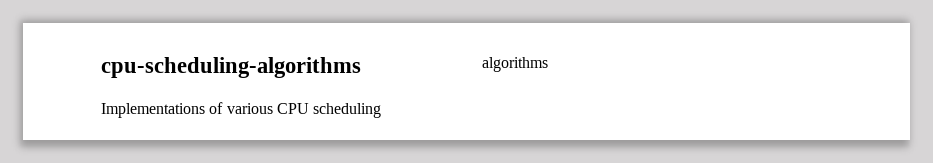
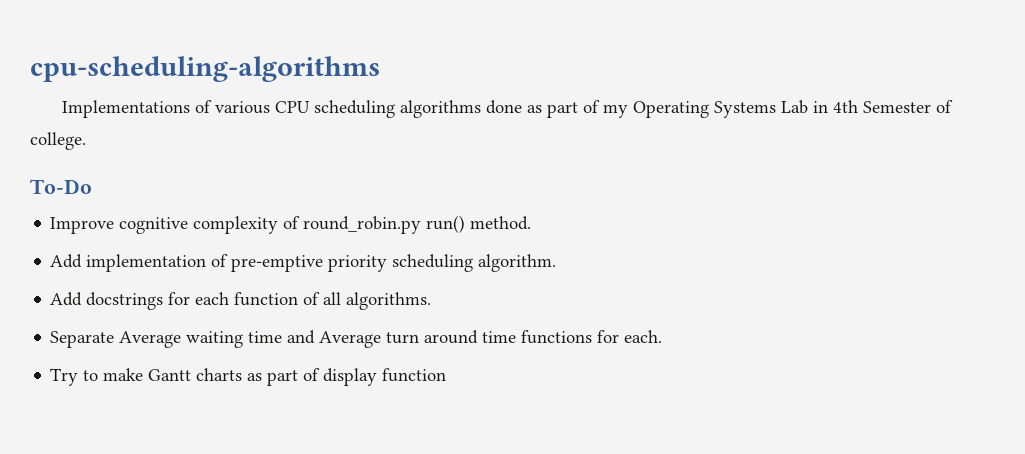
- Implementations of various CPU scheduling algorithms
+ Implementations of various CPU scheduling algorithms done as part of my Operating Systems Lab in 4th Semester of college.
+ To-Do
+ Improve cognitive complexity of round_robin.py run() method.
+ Add implementation of pre-emptive priority scheduling algorithm.
+ Add docstrings for each function of all algorithms.
+ Separate Average waiting time and Average turn around time functions for each.
+ Try to make Gantt charts as part of display function

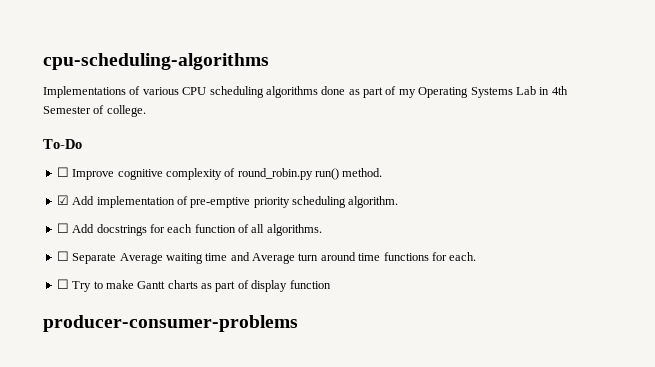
- Improve cognitive complexity of round_robin.py run() method.
+ ☐ Improve cognitive complexity of round_robin.py run() method.
- Add implementation of pre-emptive priority scheduling algorithm.
+ ☑ Add implementation of pre-emptive priority scheduling algorithm.
- Add docstrings for each function of all algorithms.
+ ☐ Add docstrings for each function of all algorithms.
- Separate Average waiting time and Average turn around time functions for each.
+ ☐ Separate Average waiting time and Average turn around time functions for each.
- Try to make Gantt charts as part of display function
+ ☐ Try to make Gantt charts as part of display function
+ producer-consumer-problems

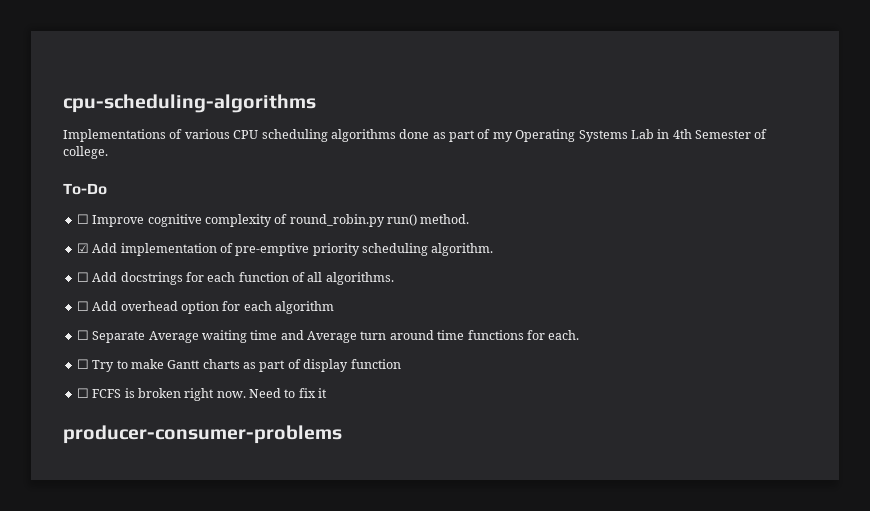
+ ☐ Add overhead option for each algorithm
+ ☐ FCFS is broken right now. Need to fix it

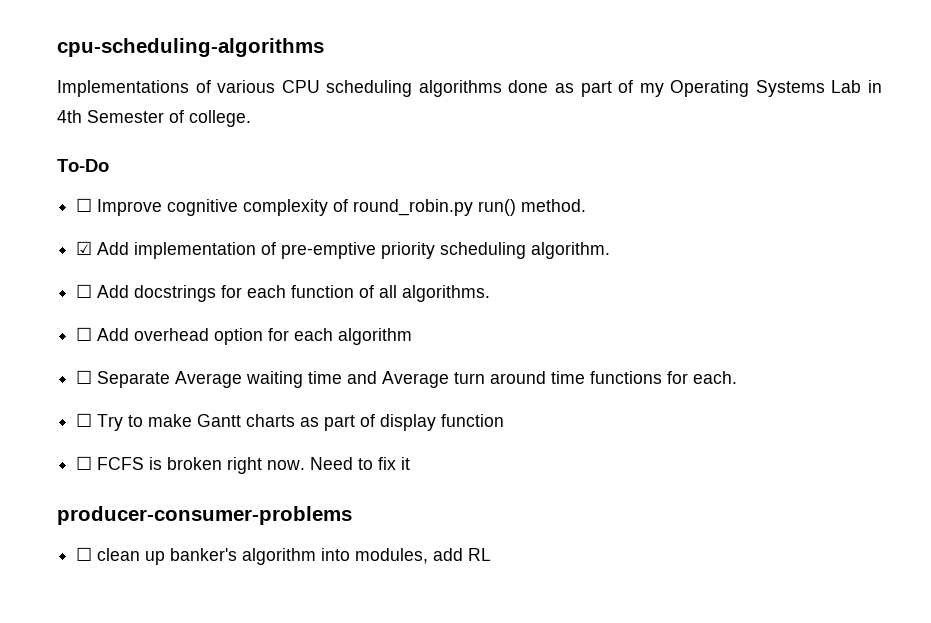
+ ☐ clean up banker's algorithm into modules, add RL

